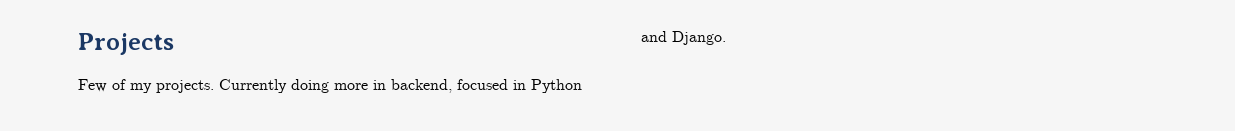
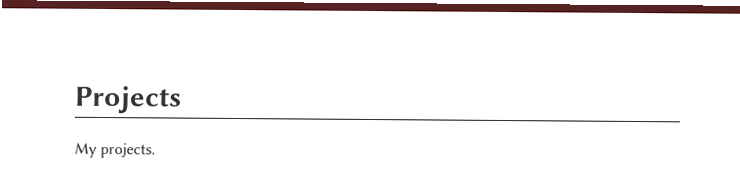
- Few of my projects. Currently doing more in backend, focused in Python and Django.
+ My projects.

